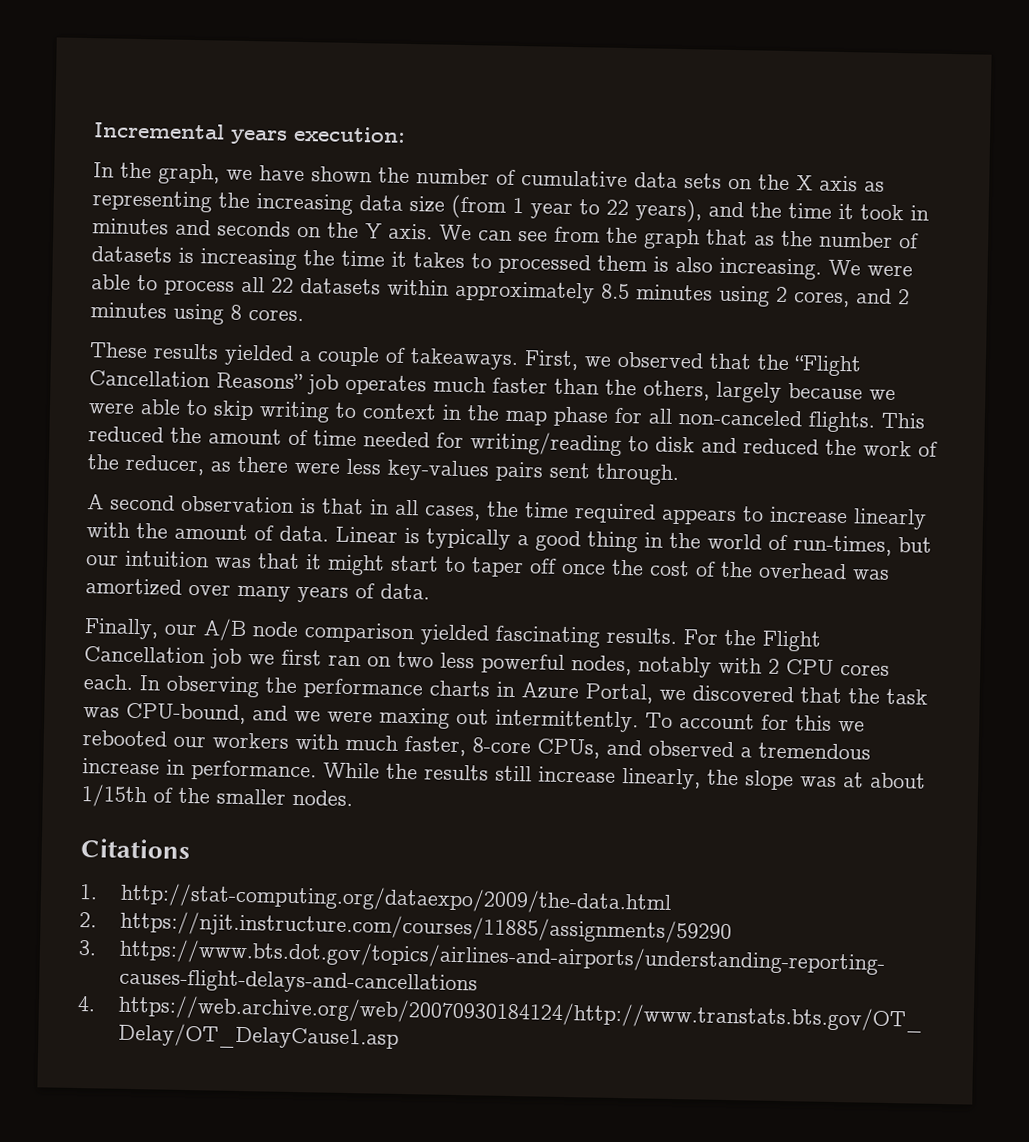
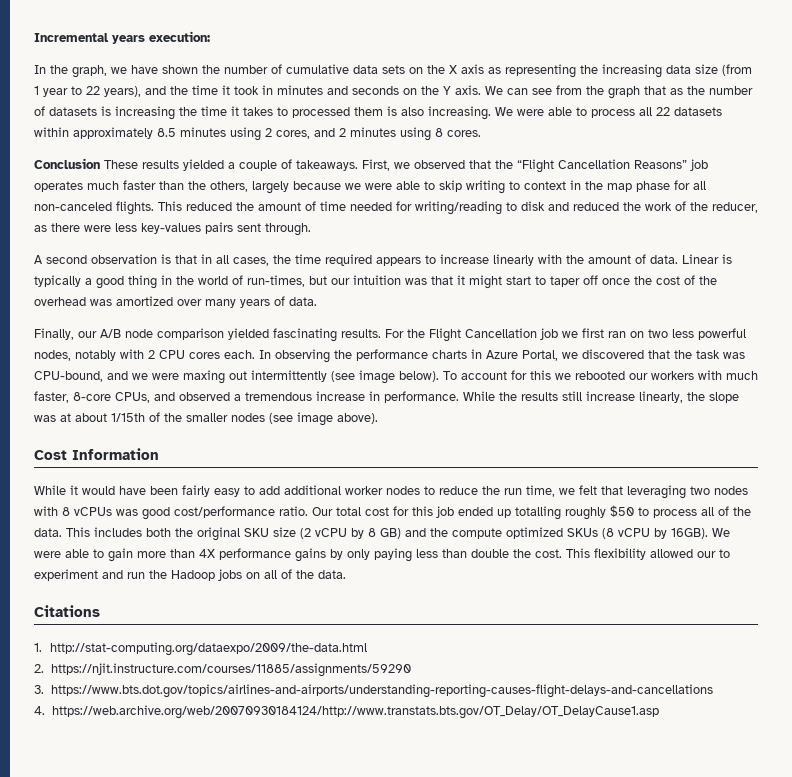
- These results yielded a couple of takeaways.
+ Conclusion These results yielded a couple of takeaways.
- In observing the performance charts in Azure Portal, we discovered that the task was CPU-bound, and we were maxing out intermittently.
+ In observing the performance charts in Azure Portal, we discovered that the task was CPU-bound, and we were maxing out intermittently (see image below).
- While the results still increase linearly, the slope was at about 1/15th of the smaller nodes.
+ While the results still increase linearly, the slope was at about 1/15th of the smaller nodes (see image above).
+ Cost Information
+ While it would have been fairly easy to add additional worker nodes to reduce the run time, we felt that leveraging two nodes with 8 vCPUs was good cost/performance ratio. Our total cost for this job ended up totalling roughly $50 to process all of the data. This includes both the original SKU size (2 vCPU by 8 GB) and the compute optimized SKUs (8 vCPU by 16GB). We were able to gain more than 4X performance gains by only paying less than double the cost. This flexibility allowed our to experiment and run the Hadoop jobs on all of the data.

